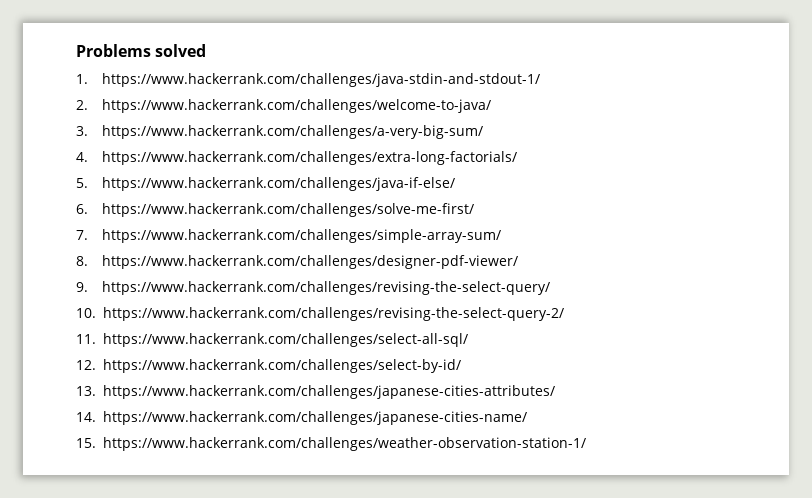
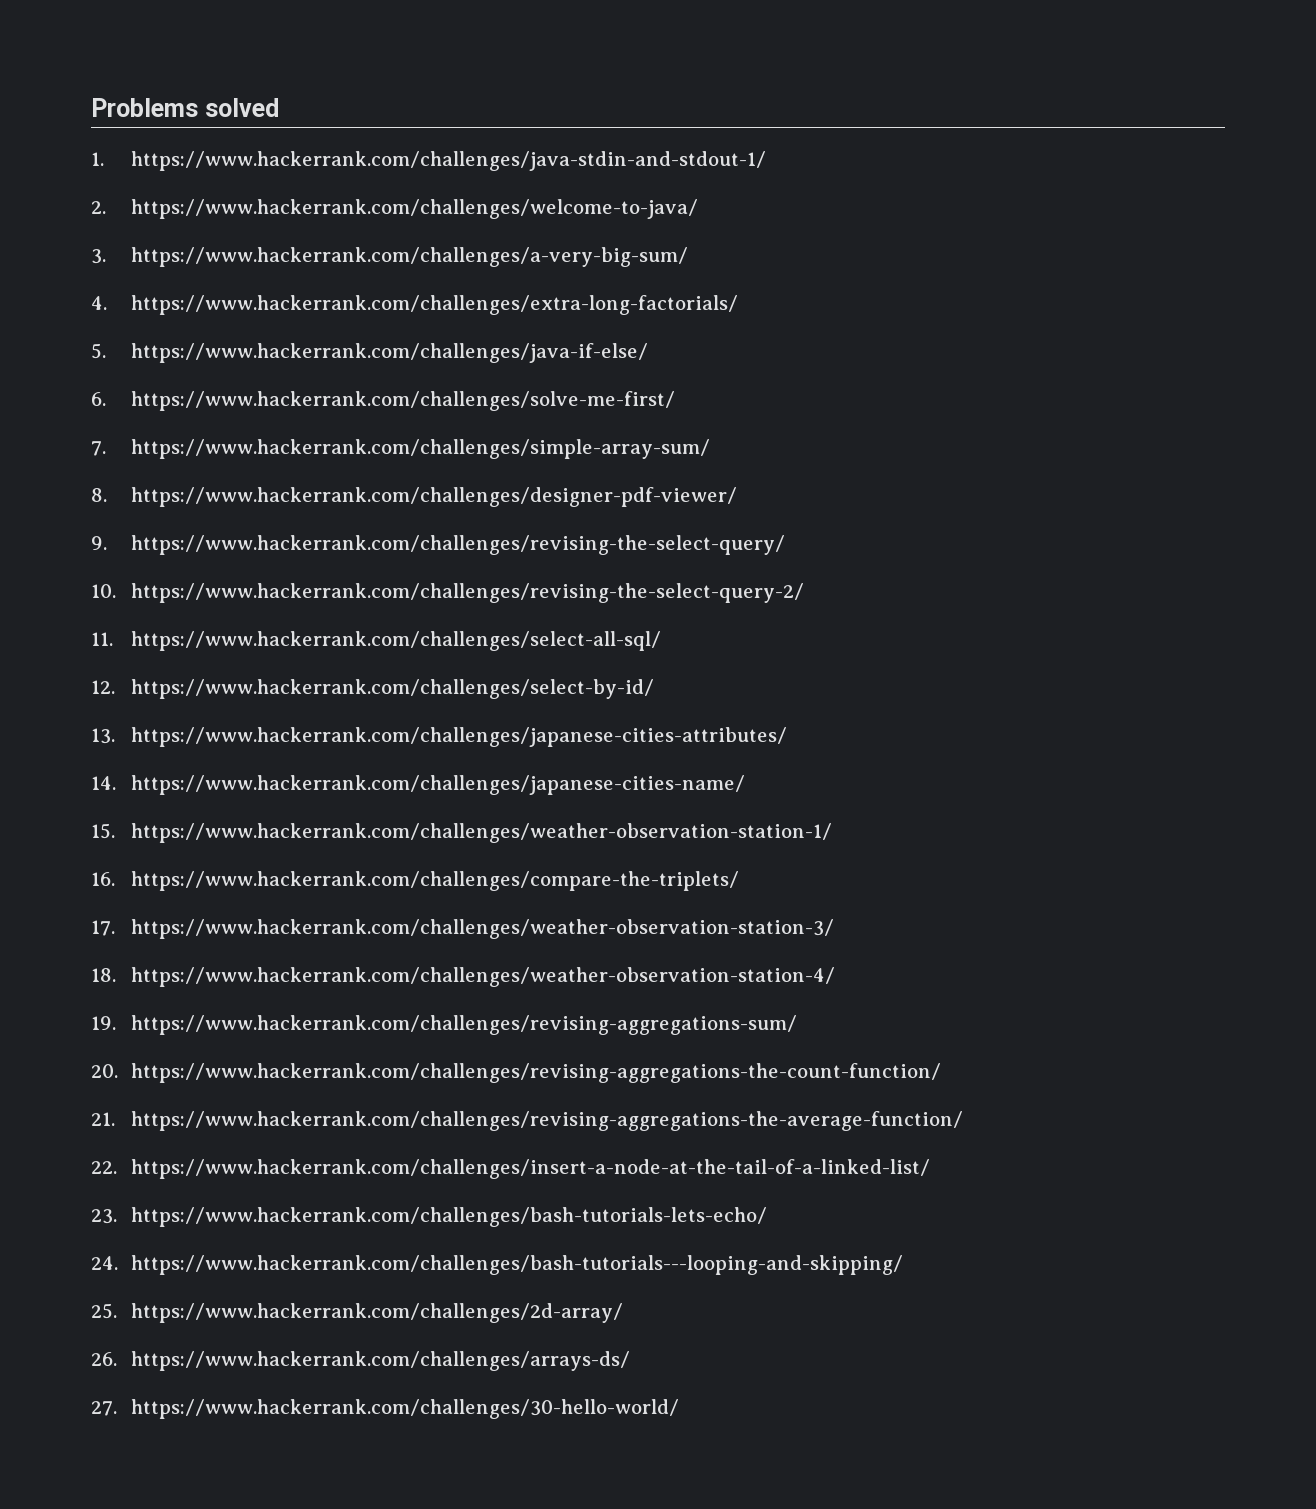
+ 16. https://www.hackerrank.com/challenges/compare-the-triplets/
+ 17. https://www.hackerrank.com/challenges/weather-observation-station-3/
+ 18. https://www.hackerrank.com/challenges/weather-observation-station-4/
+ 19. https://www.hackerrank.com/challenges/revising-aggregations-sum/
+ 20. https://www.hackerrank.com/challenges/revising-aggregations-the-count-function/
+ 21. https://www.hackerrank.com/challenges/revising-aggregations-the-average-function/
+ 22. https://www.hackerrank.com/challenges/insert-a-node-at-the-tail-of-a-linked-list/
+ 23. https://www.hackerrank.com/challenges/bash-tutorials-lets-echo/
+ 24. https://www.hackerrank.com/challenges/bash-tutorials---looping-and-skipping/
+ 25. https://www.hackerrank.com/challenges/2d-array/
+ 26. https://www.hackerrank.com/challenges/arrays-ds/
+ 27. https://www.hackerrank.com/challenges/30-hello-world/

